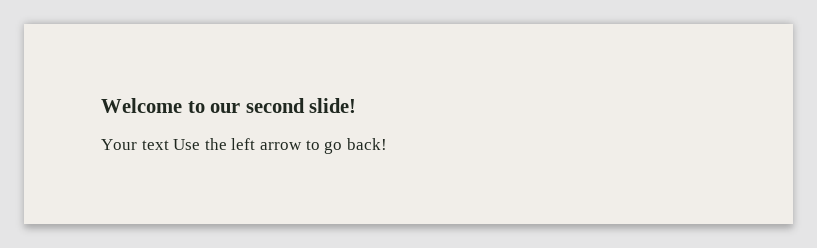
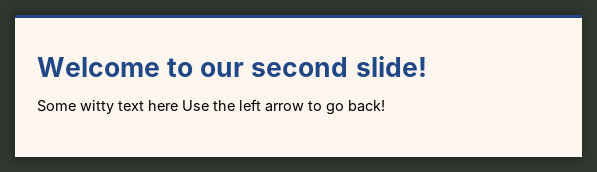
- Your text Use the left arrow to go back!
+ Some witty text here Use the left arrow to go back!

